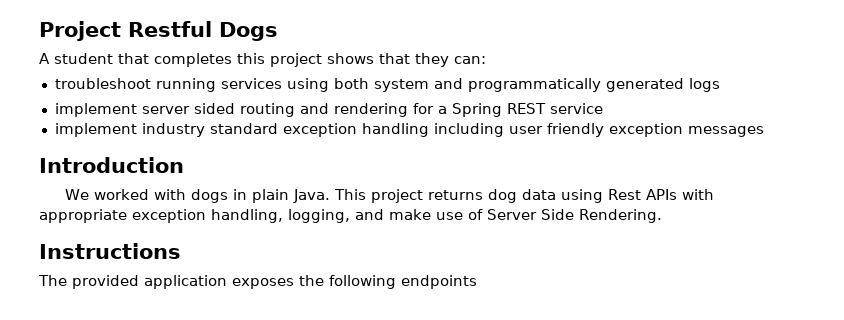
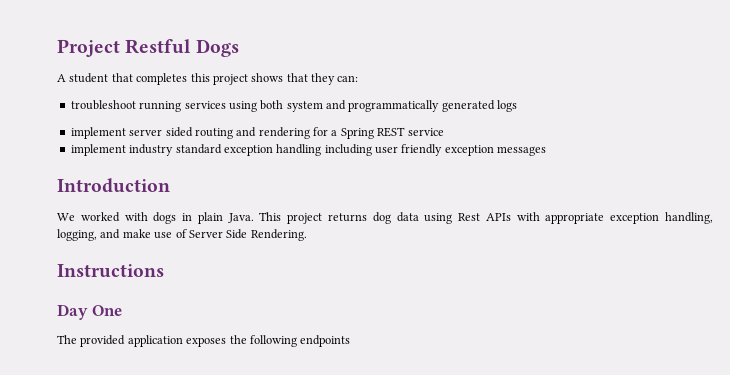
+ Day One

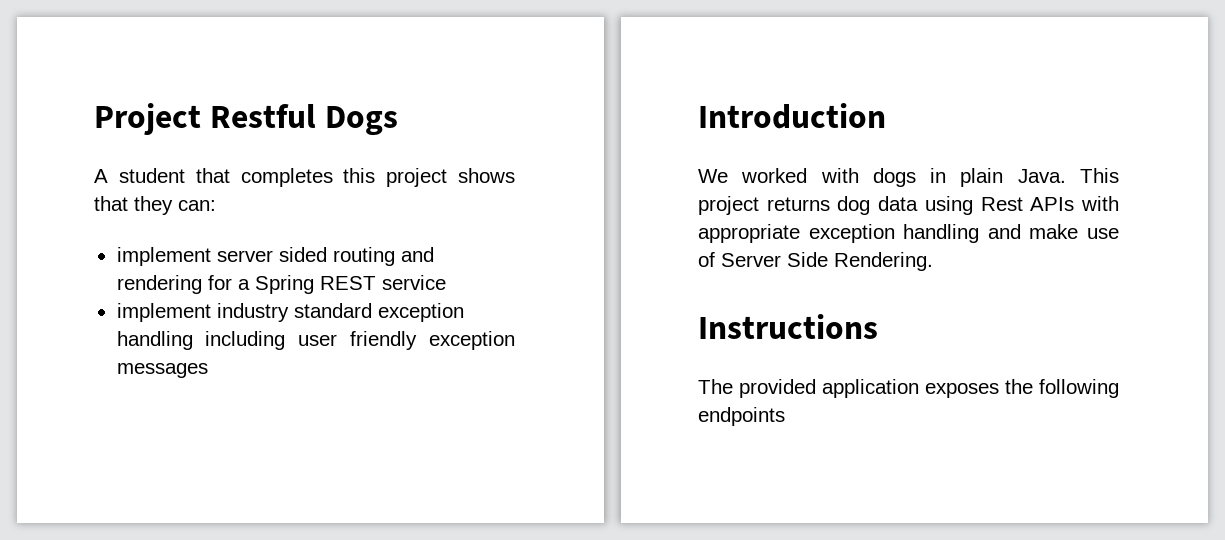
- troubleshoot running services using both system and programmatically generated logs
- This project returns dog data using Rest APIs with appropriate exception handling, logging, and make use of Server Side Rendering.
+ This project returns dog data using Rest APIs with appropriate exception handling and make use of Server Side Rendering.
- Day One

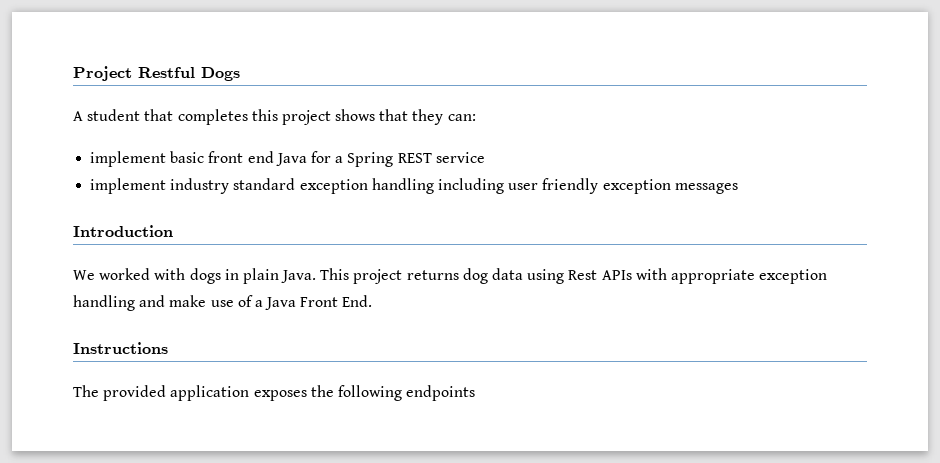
- implement server sided routing and rendering for a Spring REST service
+ implement basic front end Java for a Spring REST service
- This project returns dog data using Rest APIs with appropriate exception handling and make use of Server Side Rendering.
+ This project returns dog data using Rest APIs with appropriate exception handling and make use of a Java Front End.

